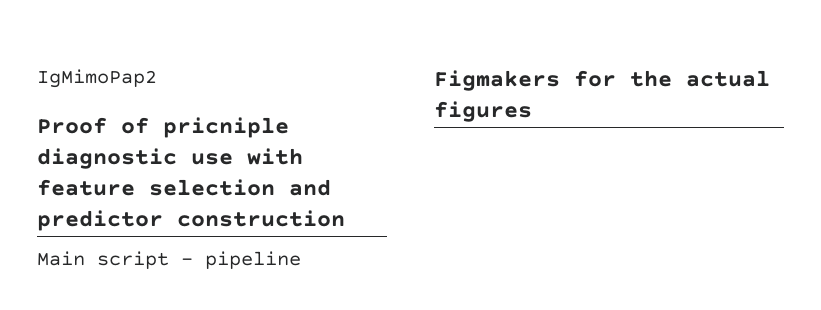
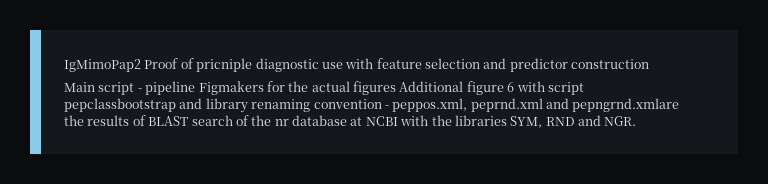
- IgMimoPap2
- Proof of pricniple diagnostic use with feature selection and predictor construction
+ IgMimoPap2 Proof of pricniple diagnostic use with feature selection and predictor construction
- Main script - pipeline
- Figmakers for the actual figures
+ Main script - pipeline Figmakers for the actual figures Additional figure 6 with script pepclassbootstrap and library renaming convention - peppos.xml, peprnd.xml and pepngrnd.xmlare the results of BLAST search of the nr database at NCBI with the libraries SYM, RND and NGR.

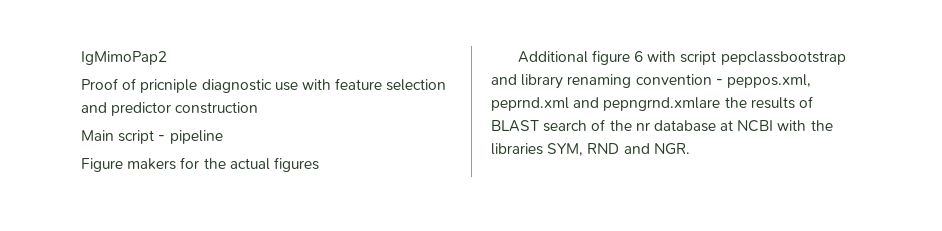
- IgMimoPap2 Proof of pricniple diagnostic use with feature selection and predictor construction
+ IgMimoPap2
+ Proof of pricniple diagnostic use with feature selection and predictor construction
- Main script - pipeline Figmakers for the actual figures Additional figure 6 with script pepclassbootstrap and library renaming convention - peppos.xml, peprnd.xml and pepngrnd.xmlare the results of BLAST search of the nr database at NCBI with the libraries SYM, RND and NGR.
+ Main script - pipeline
+ Figure makers for the actual figures
+ Additional figure 6 with script pepclassbootstrap and library renaming convention - peppos.xml, peprnd.xml and pepngrnd.xmlare the results of BLAST search of the nr database at NCBI with the libraries SYM, RND and NGR.

